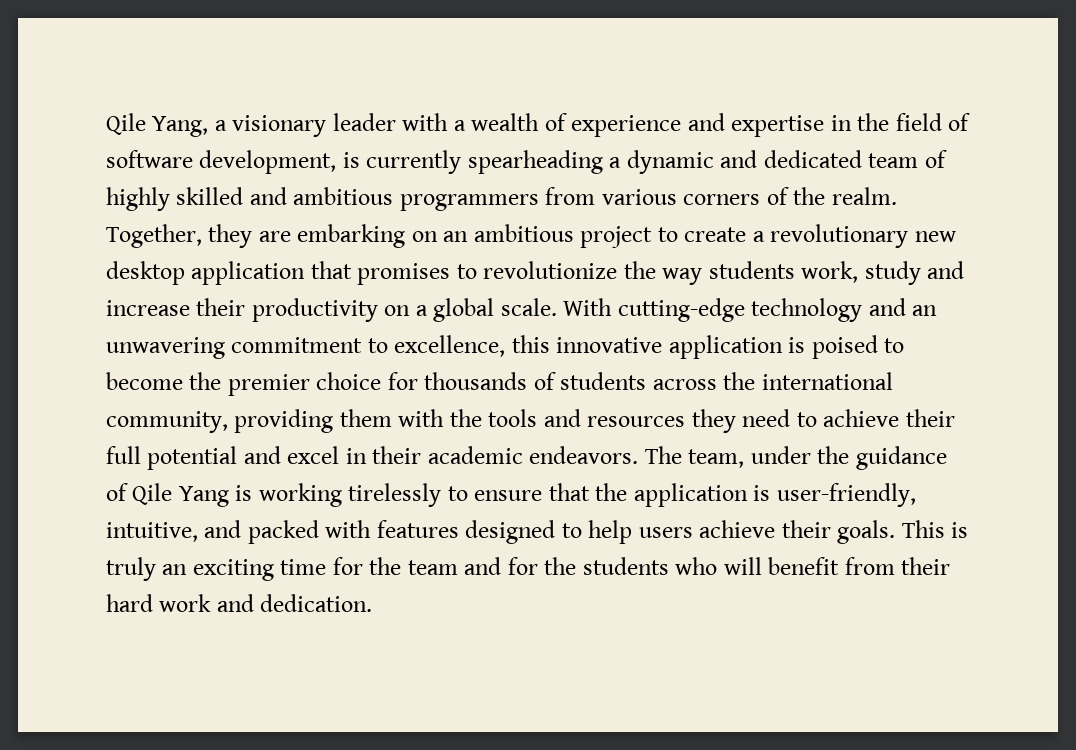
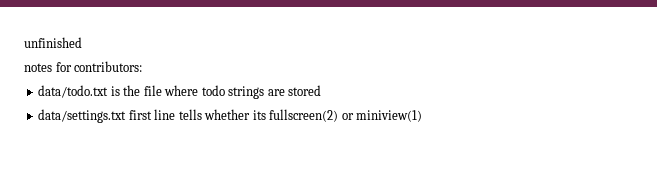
- Qile Yang, a visionary leader with a wealth of experience and expertise in the field of software development, is currently spearheading a dynamic and dedicated team of highly skilled and ambitious programmers from various corners of the realm. Together, they are embarking on an ambitious project to create a revolutionary new desktop application that promises to revolutionize the way students work, study and increase their productivity on a global scale. With cutting-edge technology and an unwavering commitment to excellence, this innovative application is poised to become the premier choice for thousands of students across the international community, providing them with the tools and resources they need to achieve their full potential and excel in their academic endeavors. The team, under the guidance of Qile Yang is working tirelessly to ensure that the application is user-friendly, intuitive, and packed with features designed to help users achieve their goals. This is truly an exciting time for the team and for the students who will benefit from their hard work and dedication.
+ unfinished
+ notes for contributors:
+ data/todo.txt is the file where todo strings are stored
+ data/settings.txt first line tells whether its fullscreen(2) or miniview(1)

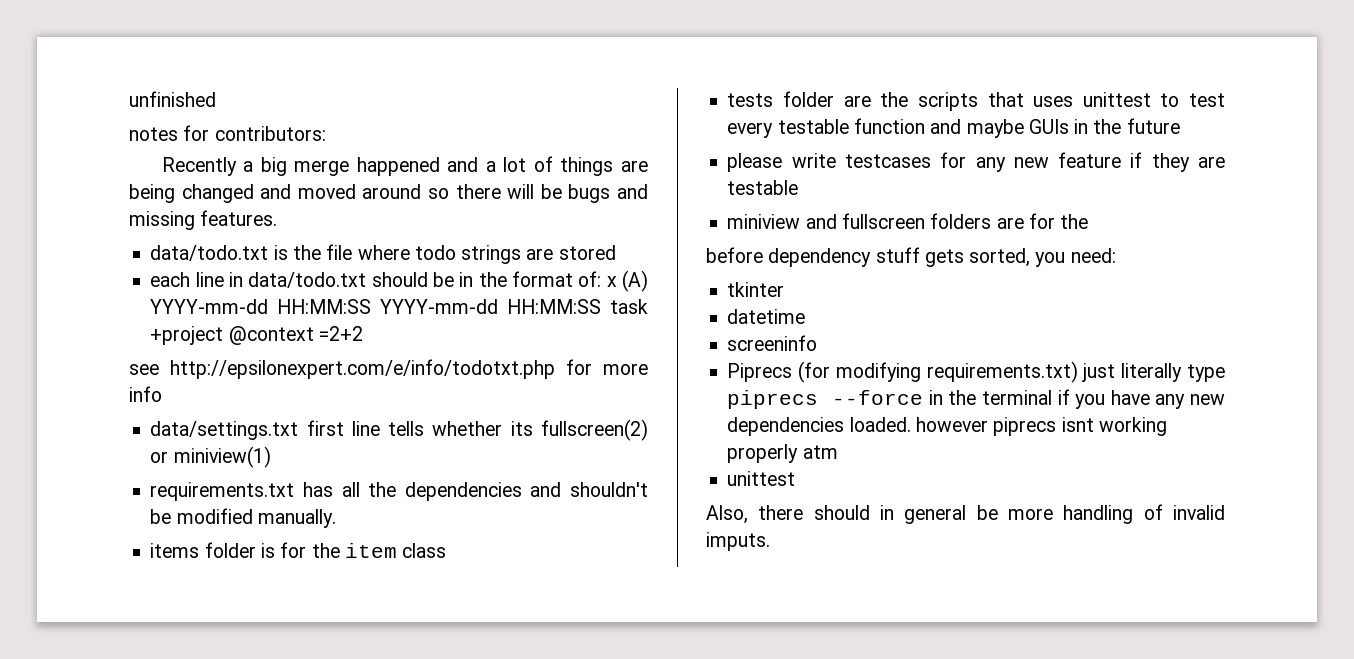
+ Recently a big merge happened and a lot of things are being changed and moved around so there will be bugs and missing features.
+ each line in data/todo.txt should be in the format of: x (A) YYYY-mm-dd HH:MM:SS YYYY-mm-dd HH:MM:SS task +project @context =2+2
+ see http://epsilonexpert.com/e/info/todotxt.php for more info
+ requirements.txt has all the dependencies and shouldn't be modified manually.
+ items folder is for the item class
+ tests folder are the scripts that uses unittest to test every testable function and maybe GUIs in the future
+ please write testcases for any new feature if they are testable
+ miniview and fullscreen folders are for the
+ before dependency stuff gets sorted, you need:
+ tkinter
+ datetime
+ screeninfo
+ Piprecs (for modifying requirements.txt) just literally type piprecs --force in the terminal if you have any new dependencies loaded. however piprecs isnt working properly atm
+ unittest
+ Also, there should in general be more handling of invalid imputs.

